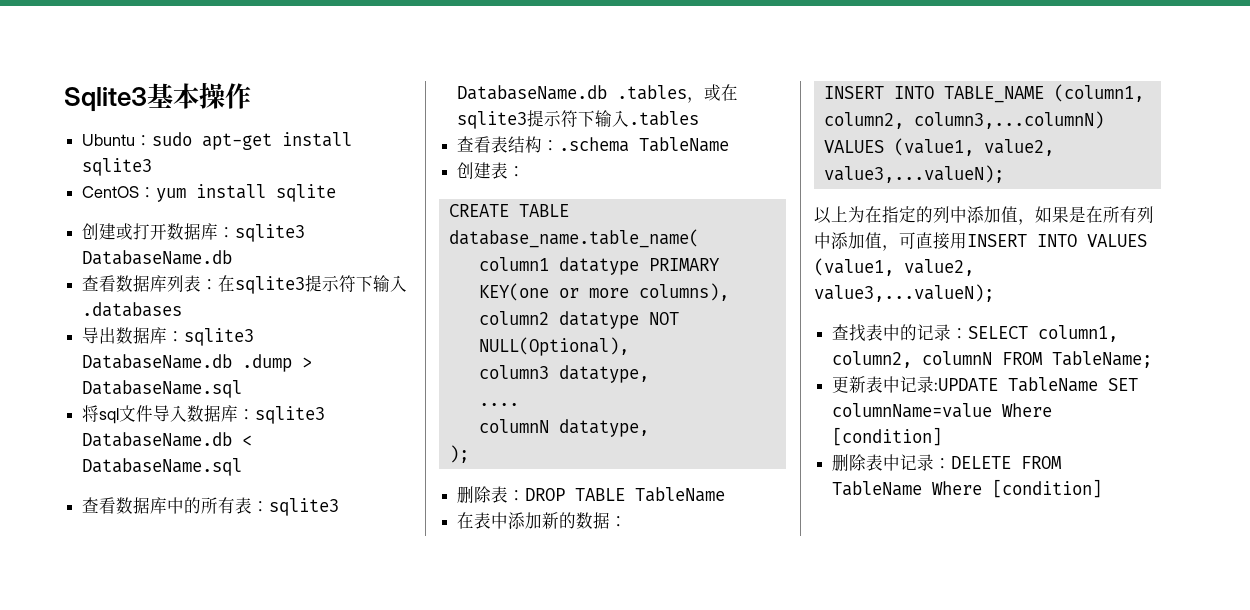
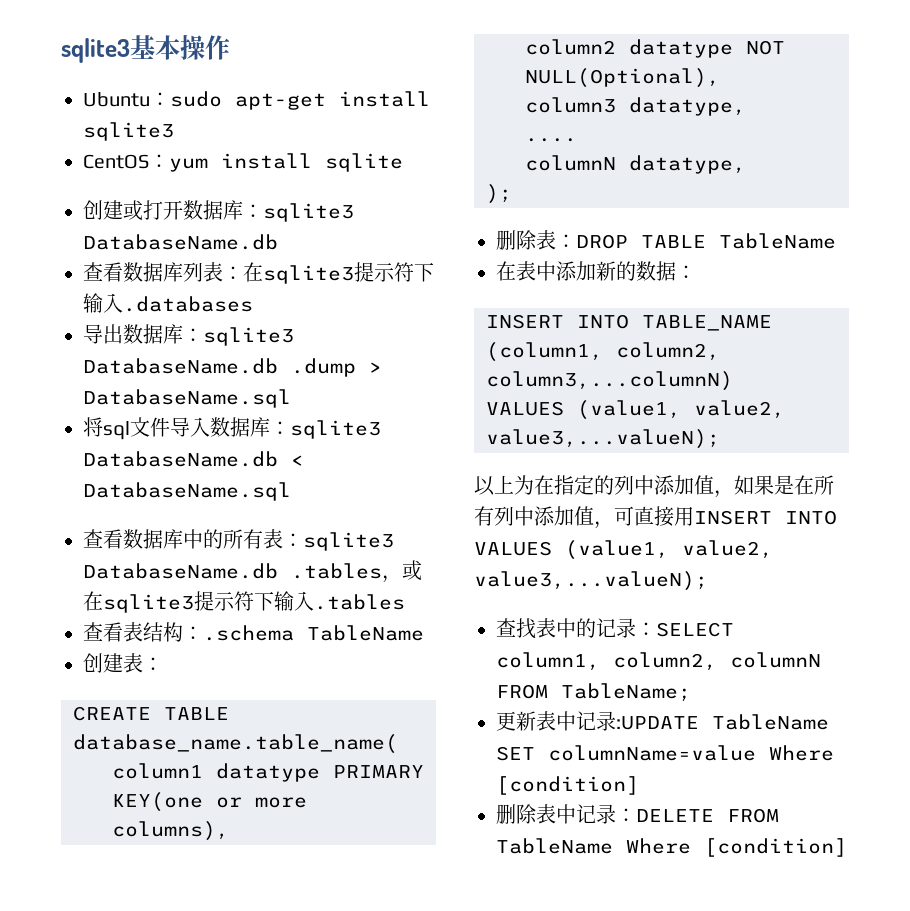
- Sqlite3基本操作
+ sqlite3基本操作

